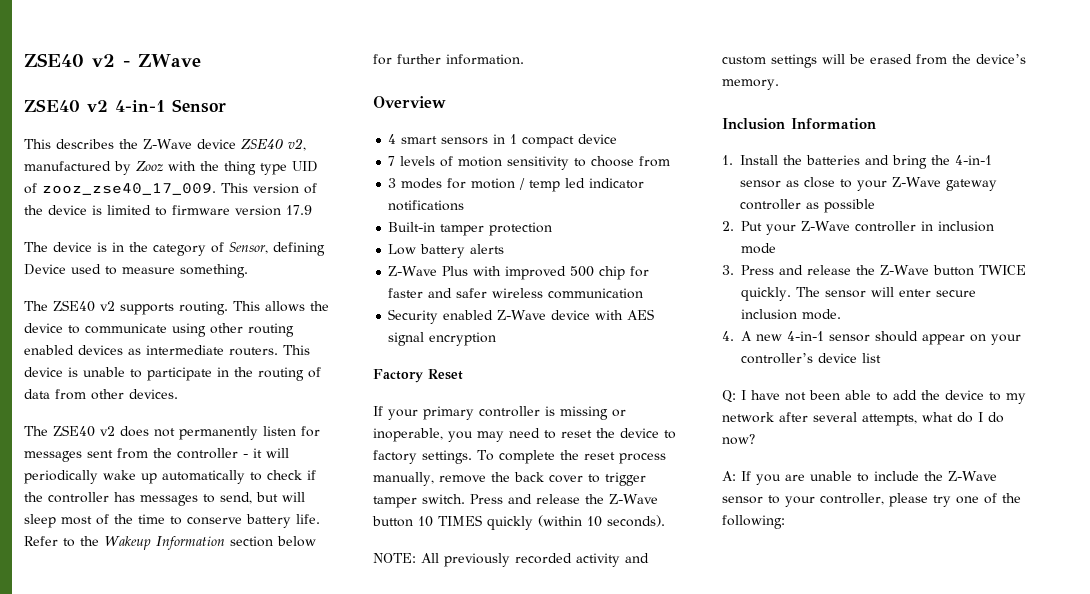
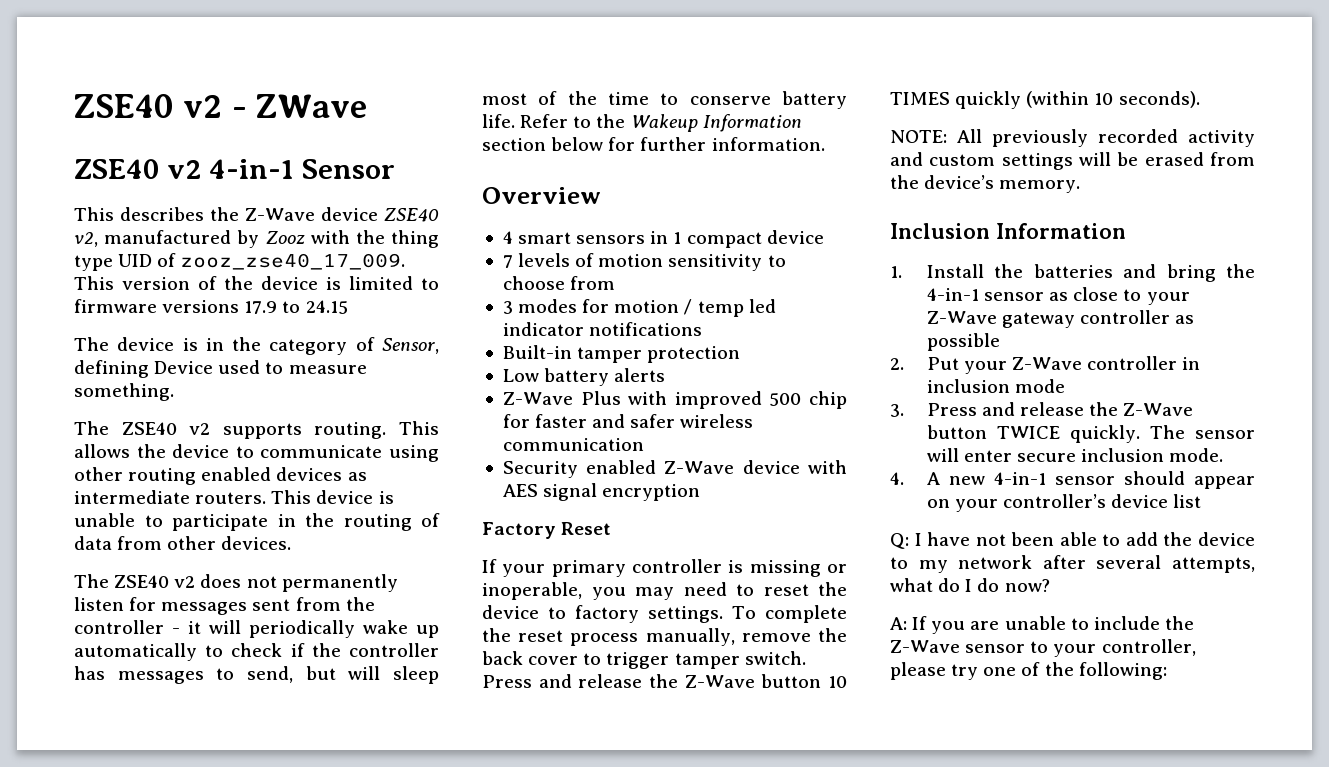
- This version of the device is limited to firmware version 17.9
+ This version of the device is limited to firmware versions 17.9 to 24.15

